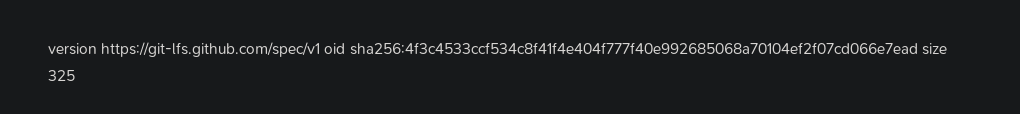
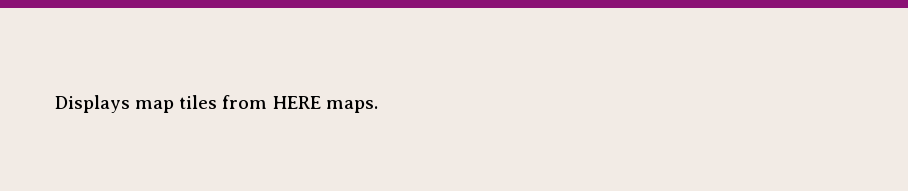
- version https://git-lfs.github.com/spec/v1 oid sha256:4f3c4533ccf534c8f41f4e404f777f40e992685068a70104ef2f07cd066e7ead size 325
+ Displays map tiles from HERE maps.

